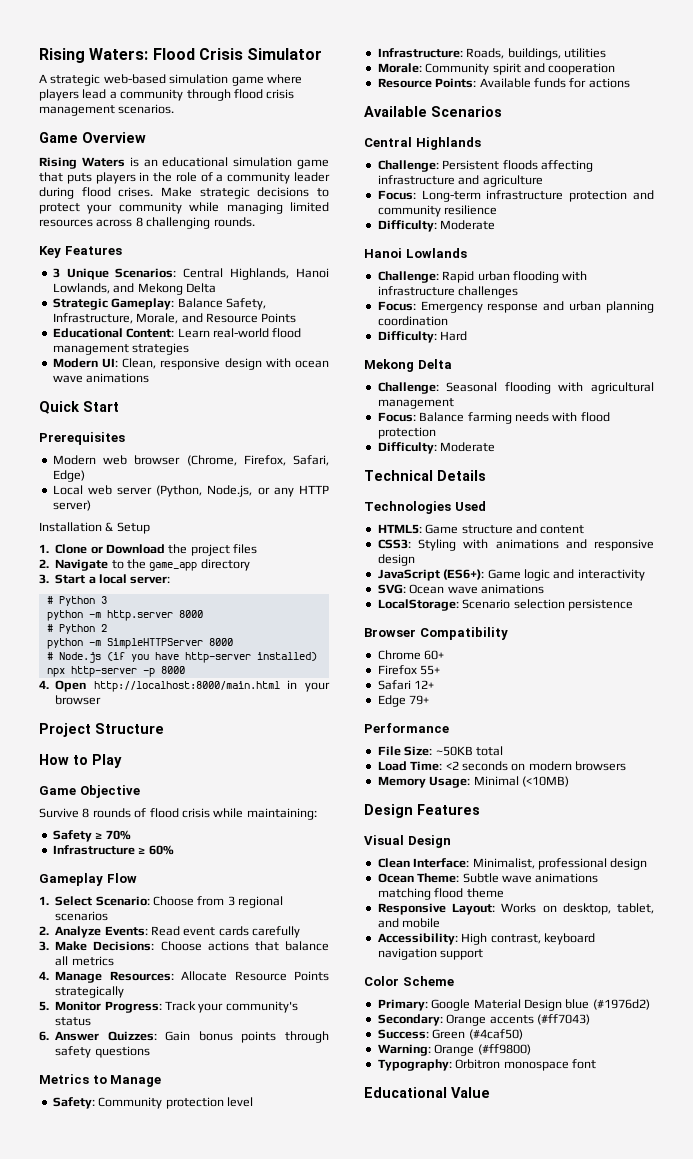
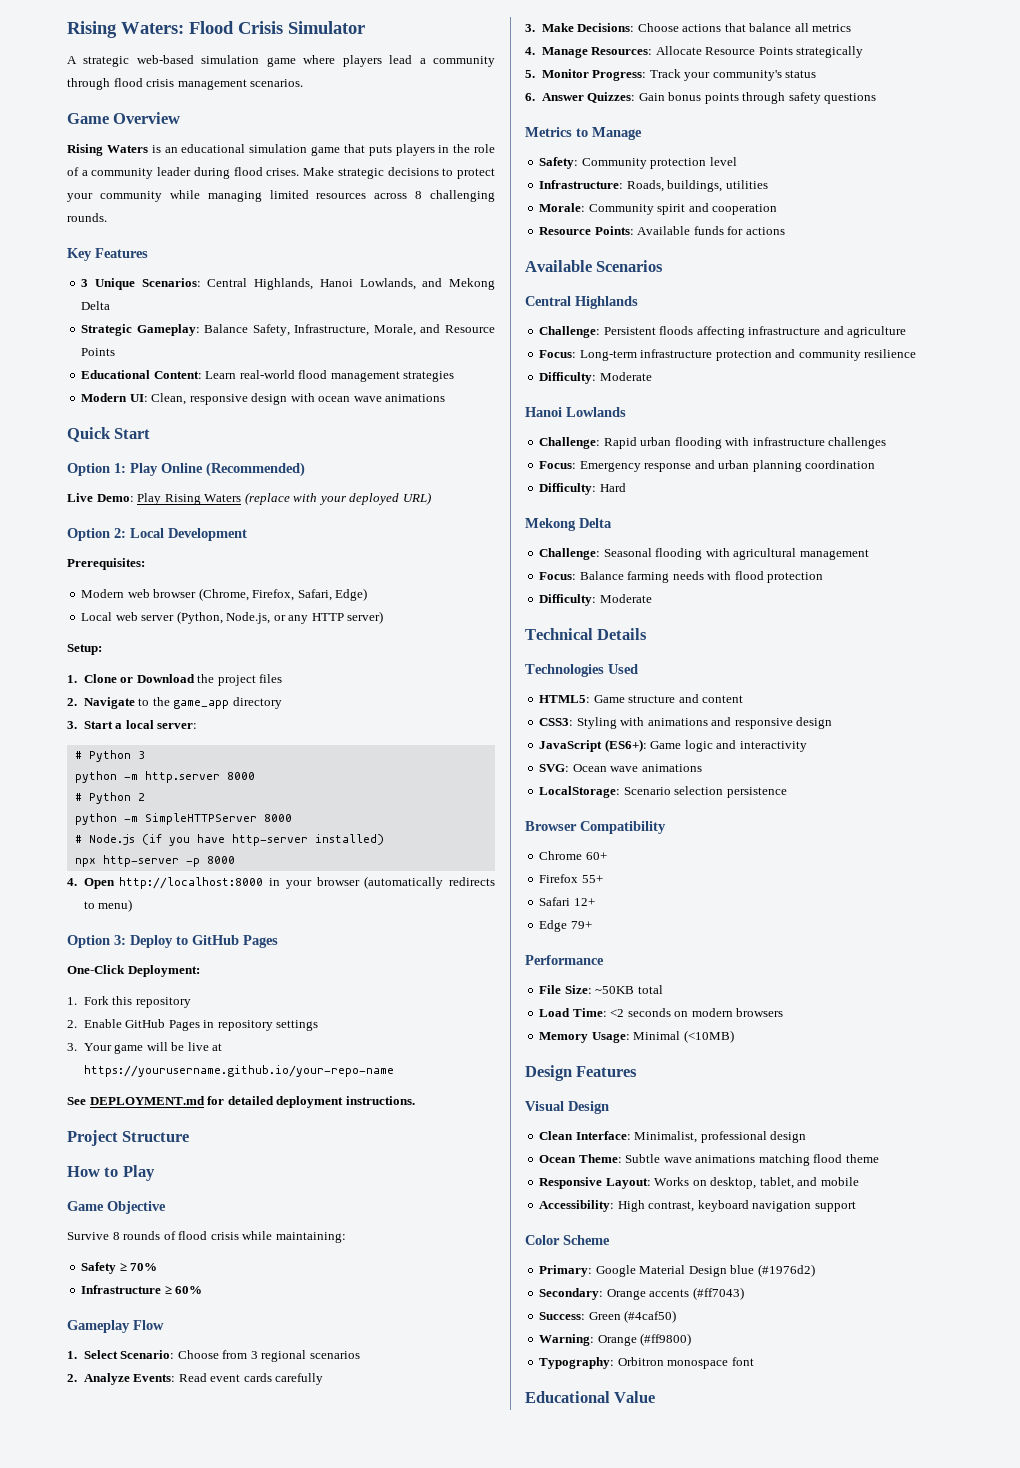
- Prerequisites
+ Option 1: Play Online (Recommended)
+ Live Demo: Play Rising Waters (replace with your deployed URL)
+ Option 2: Local Development
+ Prerequisites:
- Installation & Setup
+ Setup:
- 4. Open http://localhost:8000/main.html in your browser
+ 4. Open http://localhost:8000 in your browser (automatically redirects to menu)
+ Option 3: Deploy to GitHub Pages
+ One-Click Deployment:
+ 1. Fork this repository
+ 2. Enable GitHub Pages in repository settings
+ 3. Your game will be live at https://yourusername.github.io/your-repo-name
+ See DEPLOYMENT.md for detailed deployment instructions.

